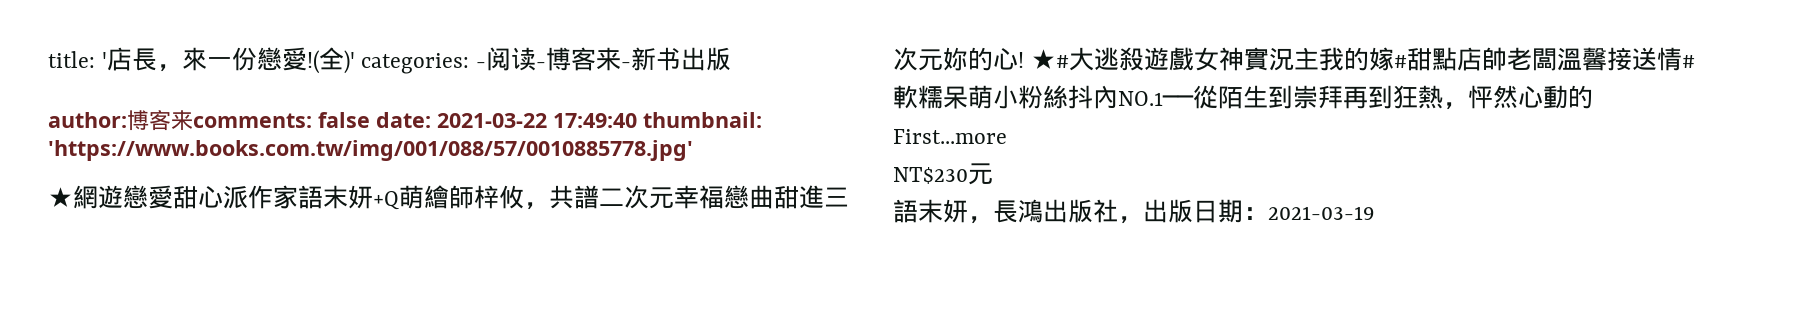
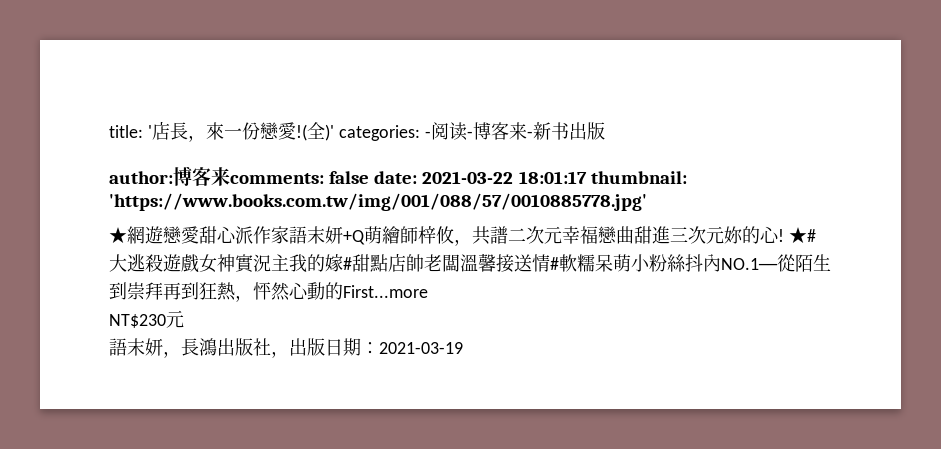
- author:博客来comments: false date: 2021-03-22 17:49:40 thumbnail: 'https://www.books.com.tw/img/001/088/57/0010885778.jpg'
+ author:博客来comments: false date: 2021-03-22 18:01:17 thumbnail: 'https://www.books.com.tw/img/001/088/57/0010885778.jpg'

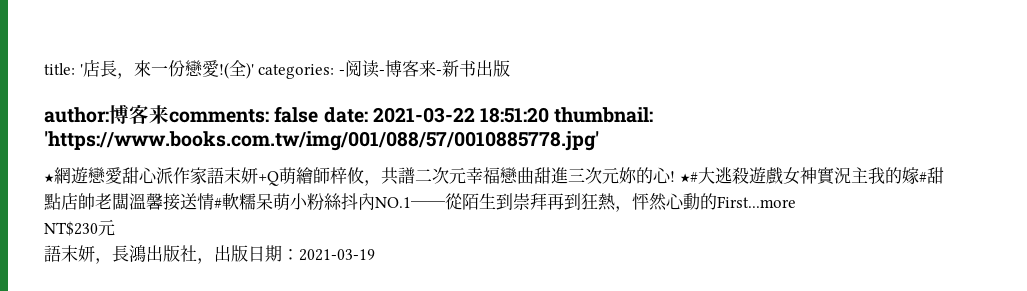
- author:博客来comments: false date: 2021-03-22 18:01:17 thumbnail: 'https://www.books.com.tw/img/001/088/57/0010885778.jpg'
+ author:博客来comments: false date: 2021-03-22 18:51:20 thumbnail: 'https://www.books.com.tw/img/001/088/57/0010885778.jpg'

